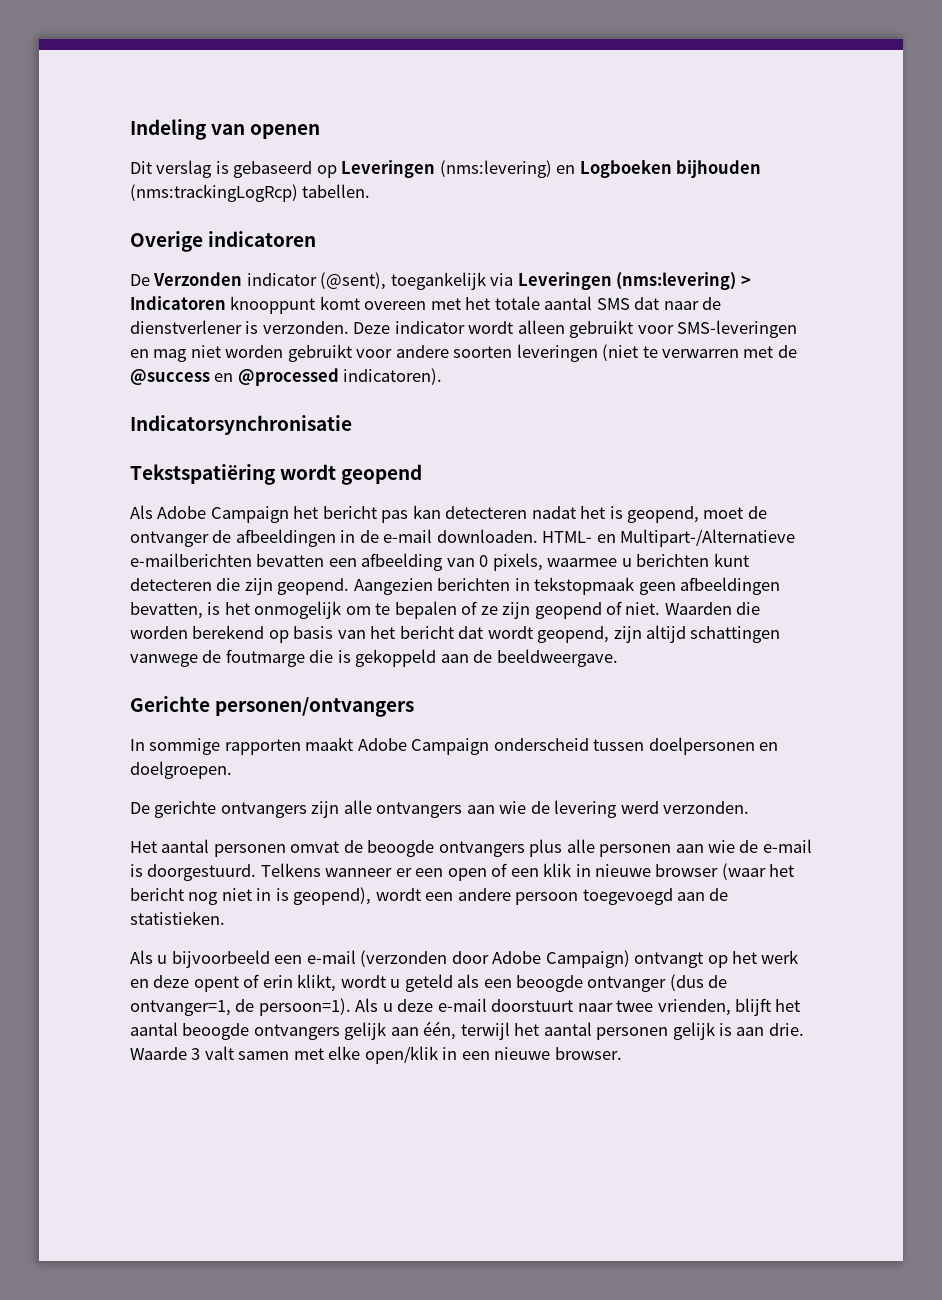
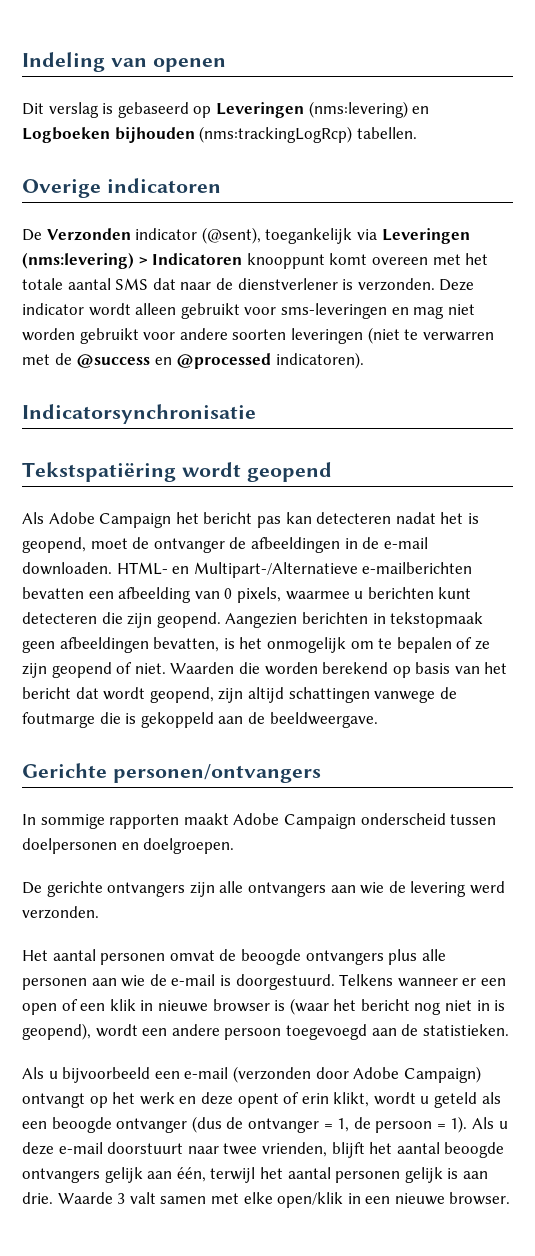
- Deze indicator wordt alleen gebruikt voor SMS-leveringen en mag niet worden gebruikt voor andere soorten leveringen (niet te verwarren met de @success en @processed indicatoren).
+ Deze indicator wordt alleen gebruikt voor sms-leveringen en mag niet worden gebruikt voor andere soorten leveringen (niet te verwarren met de @success en @processed indicatoren).
- Telkens wanneer er een open of een klik in nieuwe browser (waar het bericht nog niet in is geopend), wordt een andere persoon toegevoegd aan de statistieken.
+ Telkens wanneer er een open of een klik in nieuwe browser is (waar het bericht nog niet in is geopend), wordt een andere persoon toegevoegd aan de statistieken.
- Als u bijvoorbeeld een e-mail (verzonden door Adobe Campaign) ontvangt op het werk en deze opent of erin klikt, wordt u geteld als een beoogde ontvanger (dus de ontvanger=1, de persoon=1).
+ Als u bijvoorbeeld een e-mail (verzonden door Adobe Campaign) ontvangt op het werk en deze opent of erin klikt, wordt u geteld als een beoogde ontvanger (dus de ontvanger = 1, de persoon = 1).

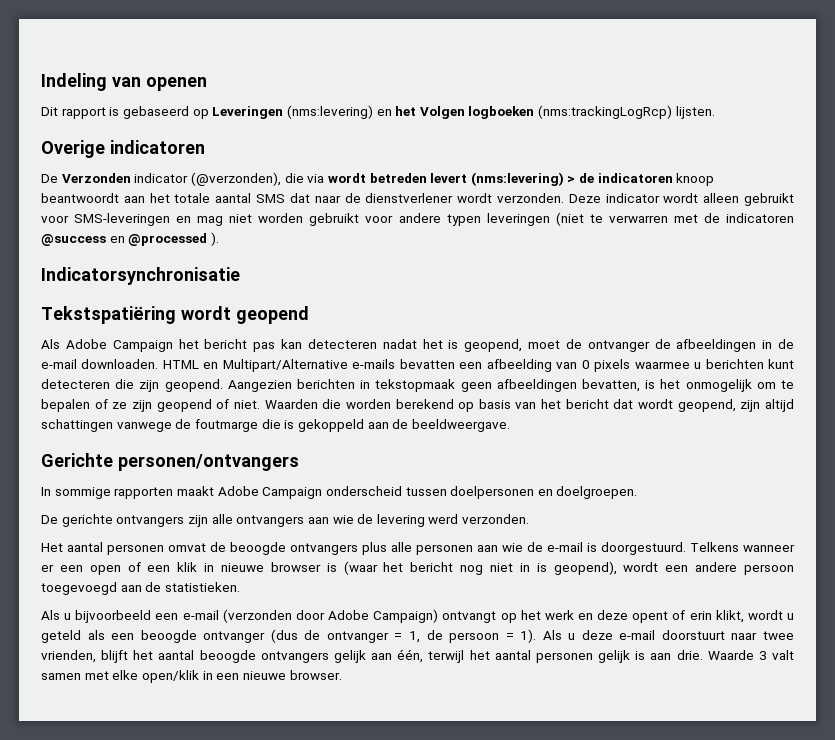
- Dit verslag is gebaseerd op Leveringen (nms:levering) en Logboeken bijhouden (nms:trackingLogRcp) tabellen.
+ Dit rapport is gebaseerd op Leveringen (nms:levering) en het Volgen logboeken (nms:trackingLogRcp) lijsten.
- De Verzonden indicator (@sent), toegankelijk via Leveringen (nms:levering) > Indicatoren knooppunt komt overeen met het totale aantal SMS dat naar de dienstverlener is verzonden.
+ De Verzonden indicator (@verzonden), die via wordt betreden levert (nms:levering) > de indicatoren knoop beantwoordt aan het totale aantal SMS dat naar de dienstverlener wordt verzonden.
- Deze indicator wordt alleen gebruikt voor sms-leveringen en mag niet worden gebruikt voor andere soorten leveringen (niet te verwarren met de @success en @processed indicatoren).
+ Deze indicator wordt alleen gebruikt voor SMS-leveringen en mag niet worden gebruikt voor andere typen leveringen (niet te verwarren met de indicatoren @success en @processed ).
- HTML- en Multipart-/Alternatieve e-mailberichten bevatten een afbeelding van 0 pixels, waarmee u berichten kunt detecteren die zijn geopend.
+ HTML en Multipart/Alternative e-mails bevatten een afbeelding van 0 pixels waarmee u berichten kunt detecteren die zijn geopend.

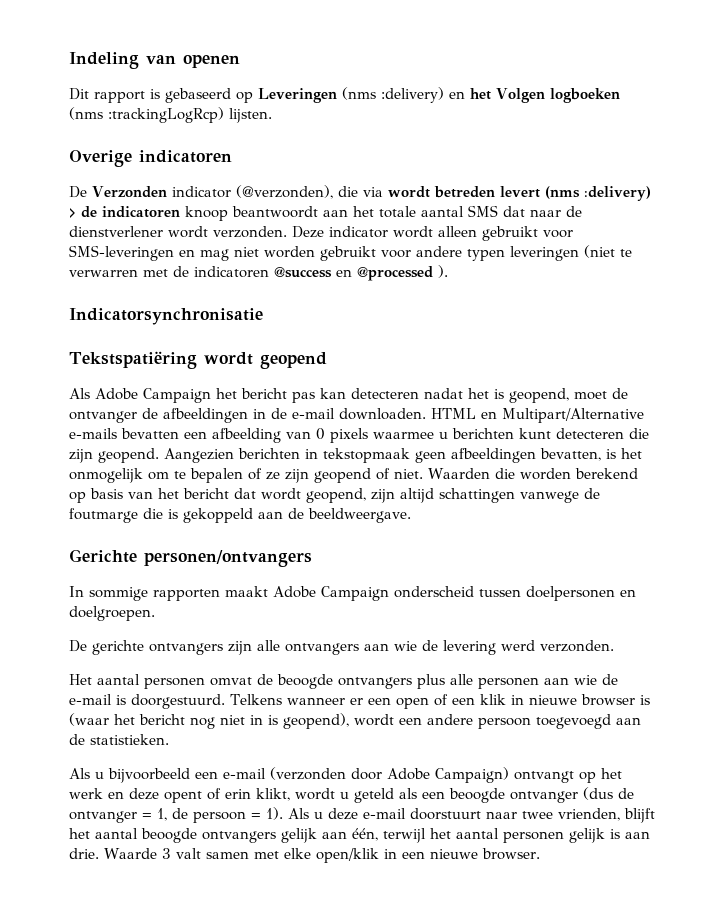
- Dit rapport is gebaseerd op Leveringen (nms:levering) en het Volgen logboeken (nms:trackingLogRcp) lijsten.
+ Dit rapport is gebaseerd op Leveringen (nms :delivery) en het Volgen logboeken (nms :trackingLogRcp) lijsten.
- De Verzonden indicator (@verzonden), die via wordt betreden levert (nms:levering) > de indicatoren knoop beantwoordt aan het totale aantal SMS dat naar de dienstverlener wordt verzonden.
+ De Verzonden indicator (@verzonden), die via wordt betreden levert (nms :delivery) > de indicatoren knoop beantwoordt aan het totale aantal SMS dat naar de dienstverlener wordt verzonden.

